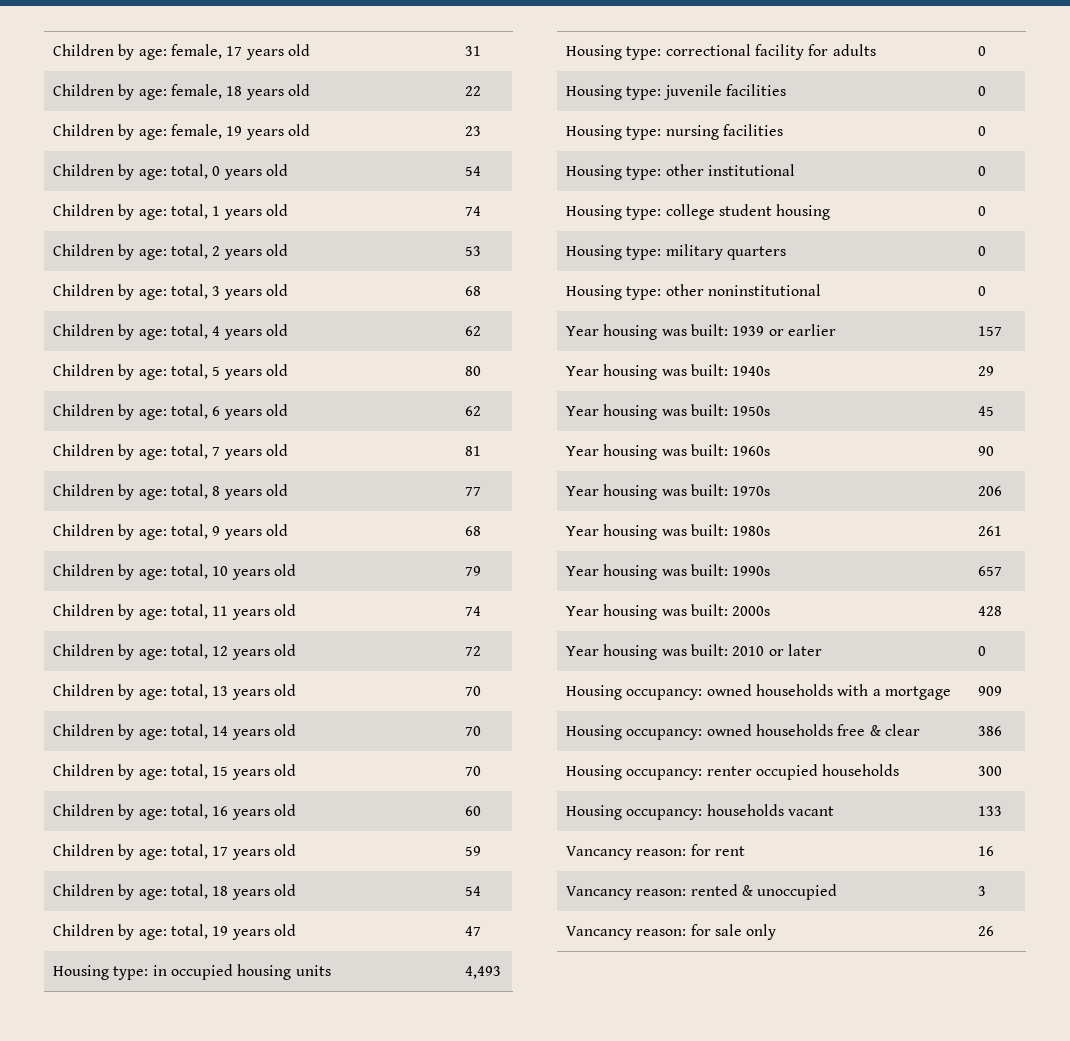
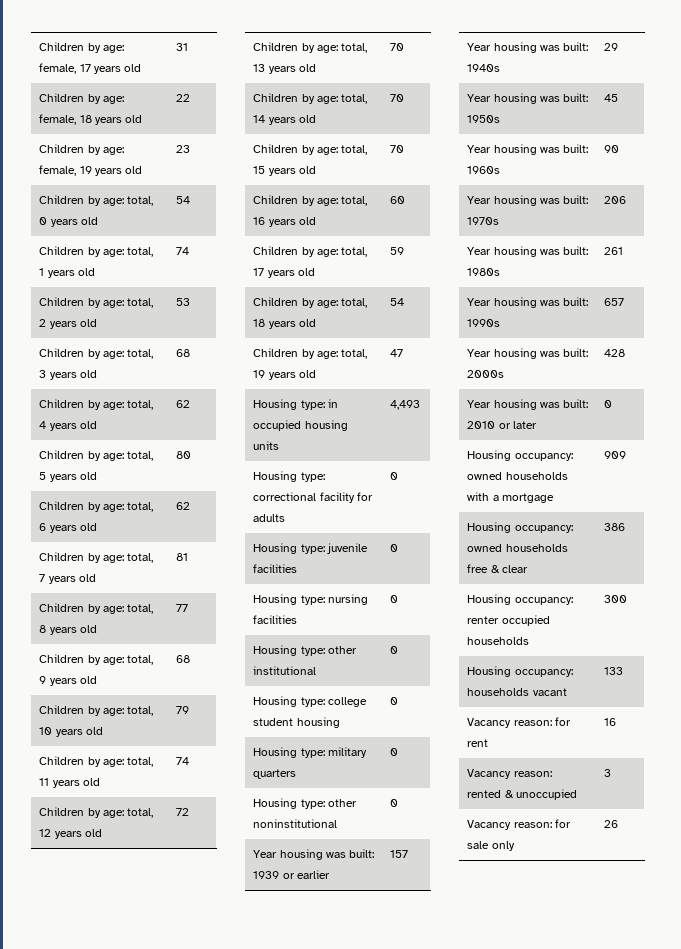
- Vancancy reason: for rent | 16
+ Vacancy reason: for rent | 16
- Vancancy reason: rented & unoccupied | 3
+ Vacancy reason: rented & unoccupied | 3
- Vancancy reason: for sale only | 26
+ Vacancy reason: for sale only | 26

